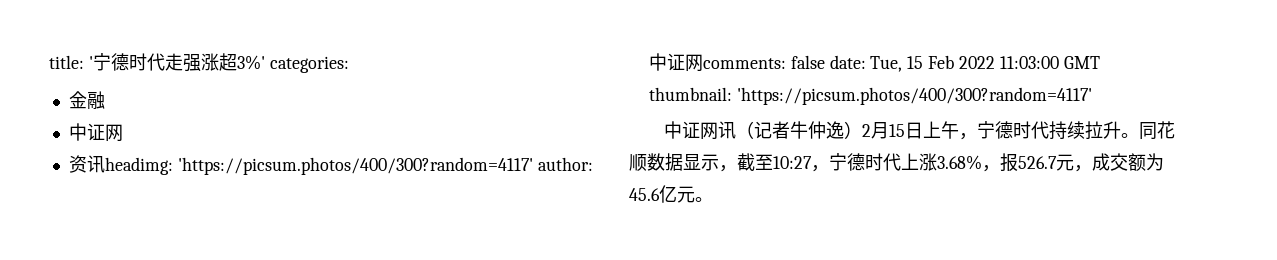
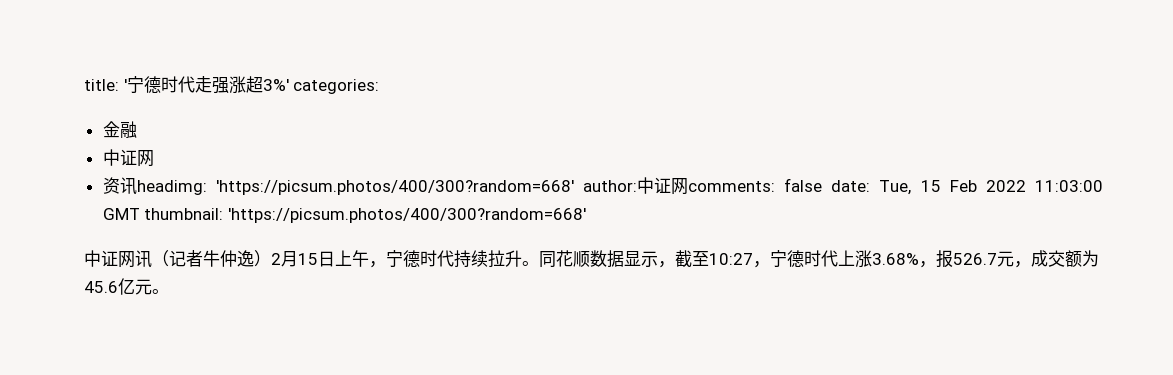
- 资讯headimg: 'https://picsum.photos/400/300?random=4117' author:中证网comments: false date: Tue, 15 Feb 2022 11:03:00 GMT thumbnail: 'https://picsum.photos/400/300?random=4117'
+ 资讯headimg: 'https://picsum.photos/400/300?random=668' author:中证网comments: false date: Tue, 15 Feb 2022 11:03:00 GMT thumbnail: 'https://picsum.photos/400/300?random=668'

